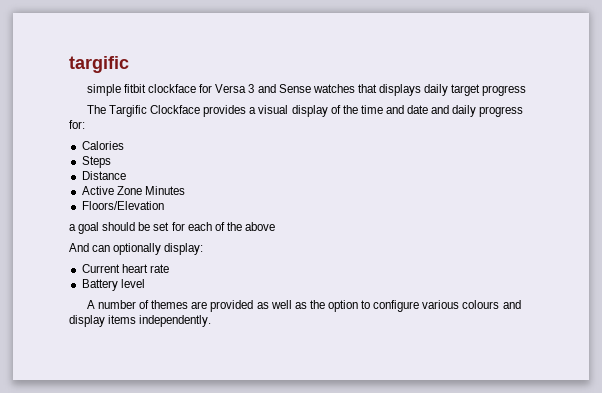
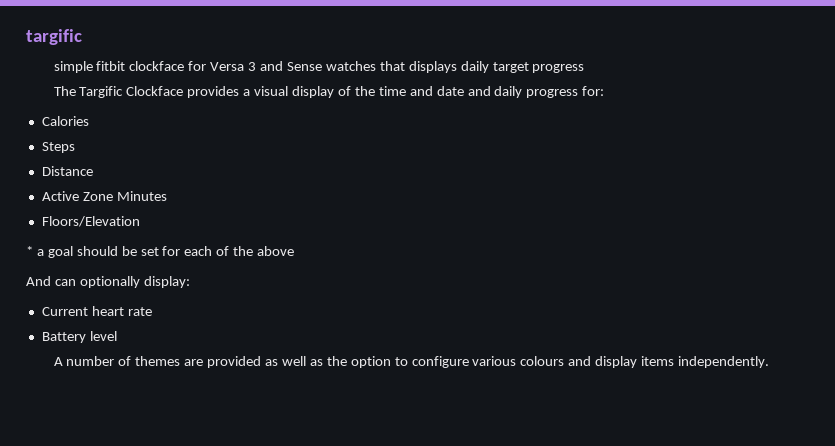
- a goal should be set for each of the above
+ * a goal should be set for each of the above

